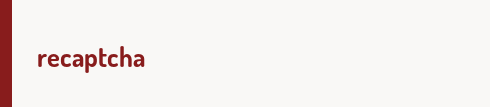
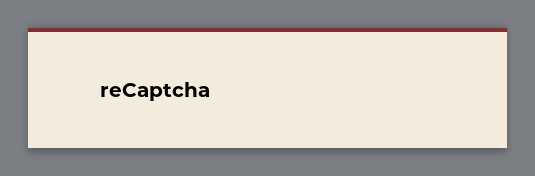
- recaptcha
+ reCaptcha

